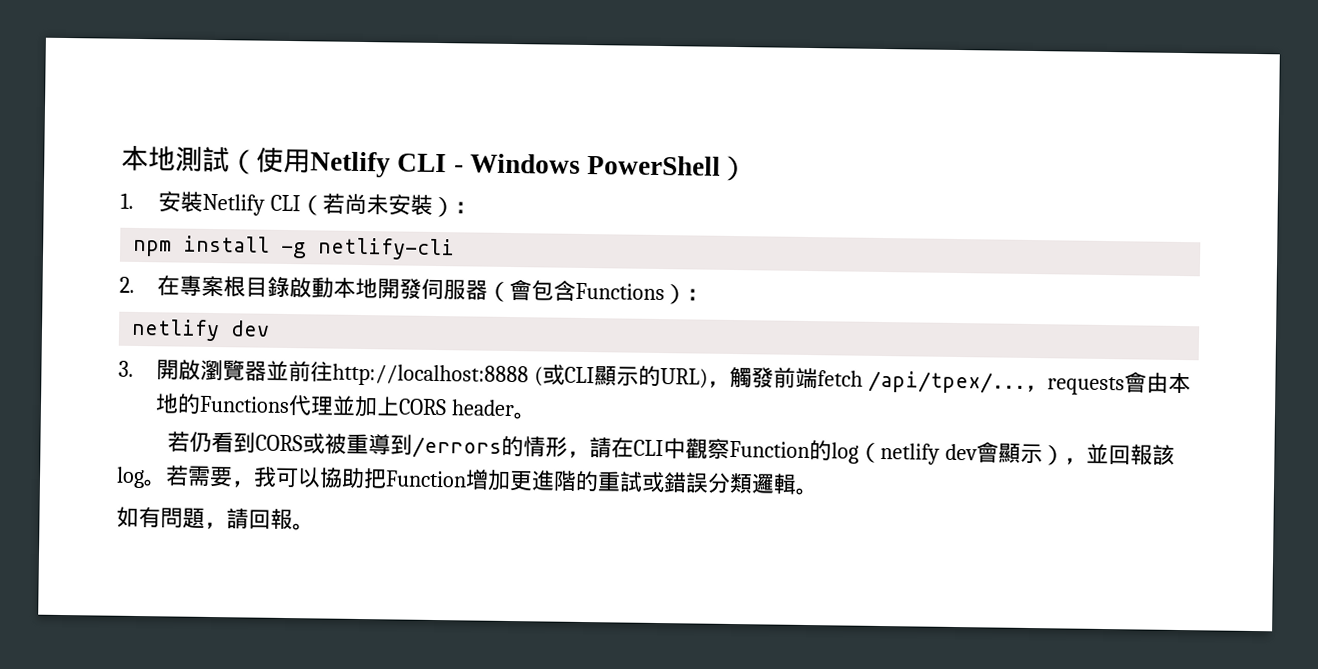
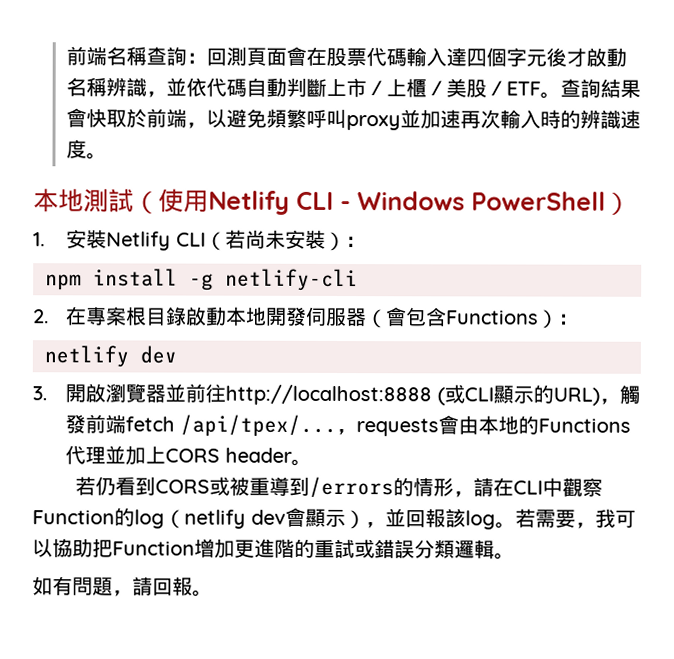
+ 前端名稱查詢：回測頁面會在股票代碼輸入達四個字元後才啟動名稱辨識，並依代碼自動判斷上市／上櫃／美股／ETF。查詢結果會快取於前端，以避免頻繁呼叫proxy並加速再次輸入時的辨識速度。

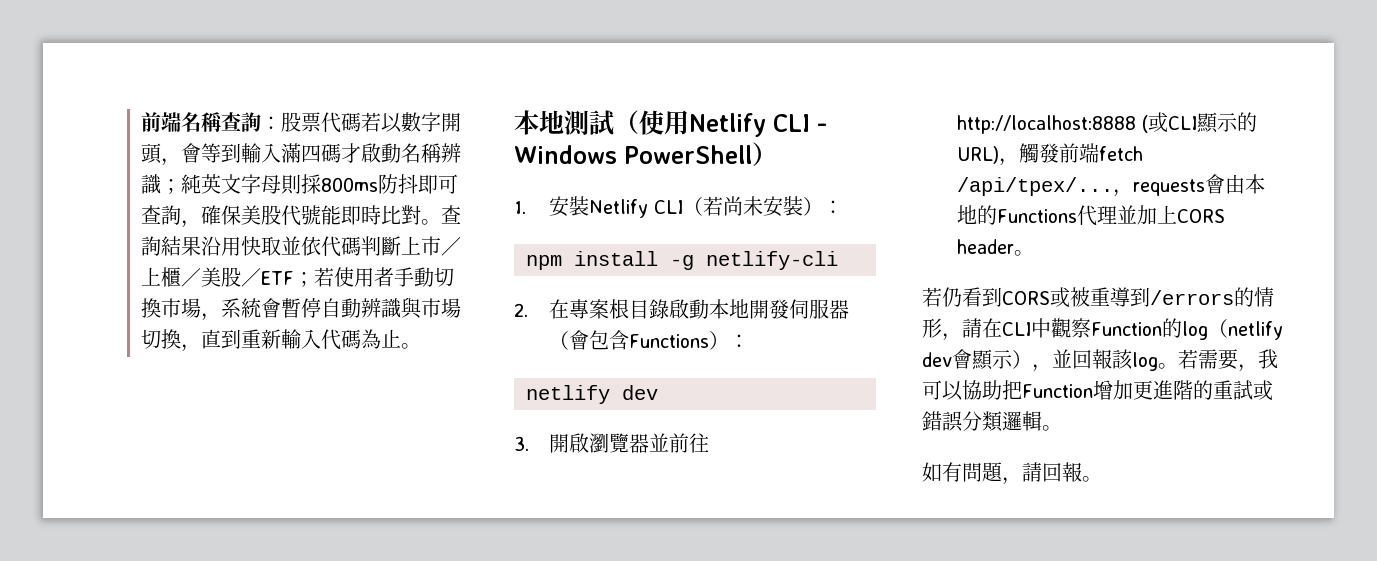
- 前端名稱查詢：回測頁面會在股票代碼輸入達四個字元後才啟動名稱辨識，並依代碼自動判斷上市／上櫃／美股／ETF。查詢結果會快取於前端，以避免頻繁呼叫proxy並加速再次輸入時的辨識速度。
+ 前端名稱查詢：股票代碼若以數字開頭，會等到輸入滿四碼才啟動名稱辨識；純英文字母則採800ms防抖即可查詢，確保美股代號能即時比對。查詢結果沿用快取並依代碼判斷上市／上櫃／美股／ETF；若使用者手動切換市場，系統會暫停自動辨識與市場切換，直到重新輸入代碼為止。

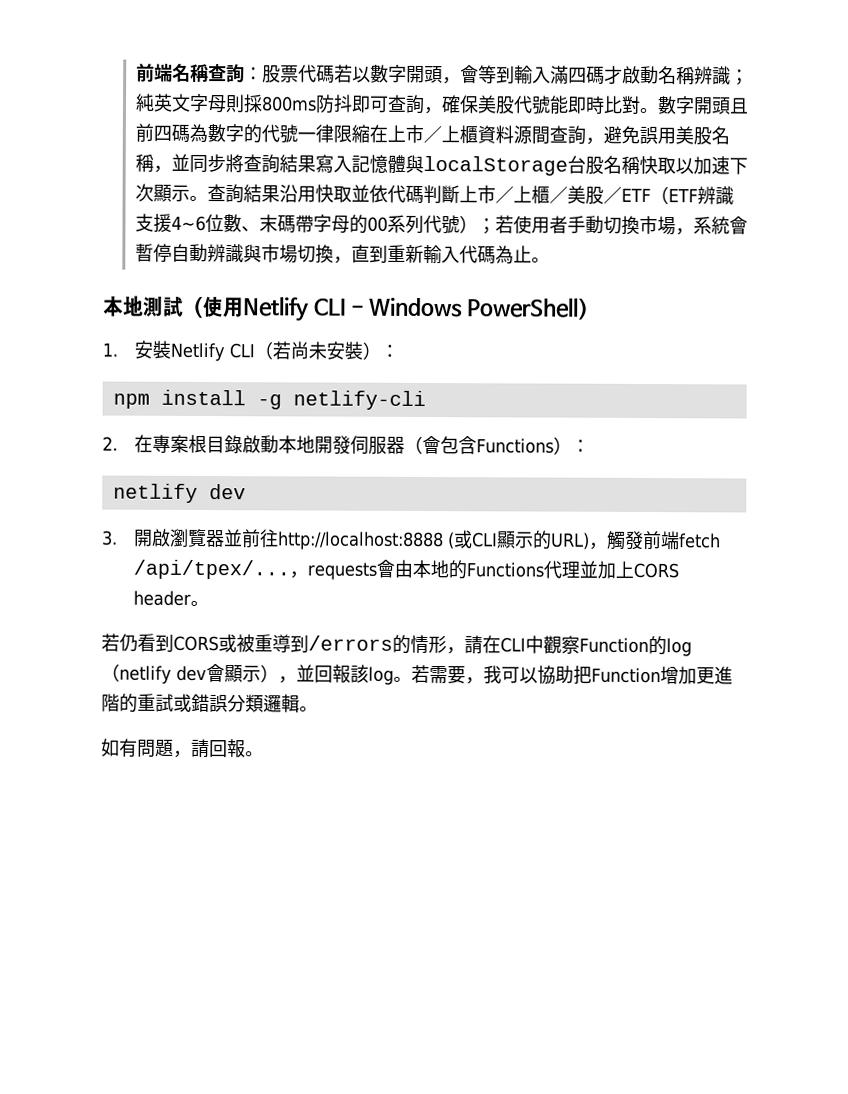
+ 數字開頭且前四碼為數字的代號一律限縮在上市／上櫃資料源間查詢，避免誤用美股名稱，並同步將查詢結果寫入記憶體與localStorage台股名稱快取以加速下次顯示。
- 查詢結果沿用快取並依代碼判斷上市／上櫃／美股／ETF；若使用者手動切換市場，系統會暫停自動辨識與市場切換，直到重新輸入代碼為止。
+ 查詢結果沿用快取並依代碼判斷上市／上櫃／美股／ETF（ETF辨識支援4~6位數、末碼帶字母的00系列代號）；若使用者手動切換市場，系統會暫停自動辨識與市場切換，直到重新輸入代碼為止。

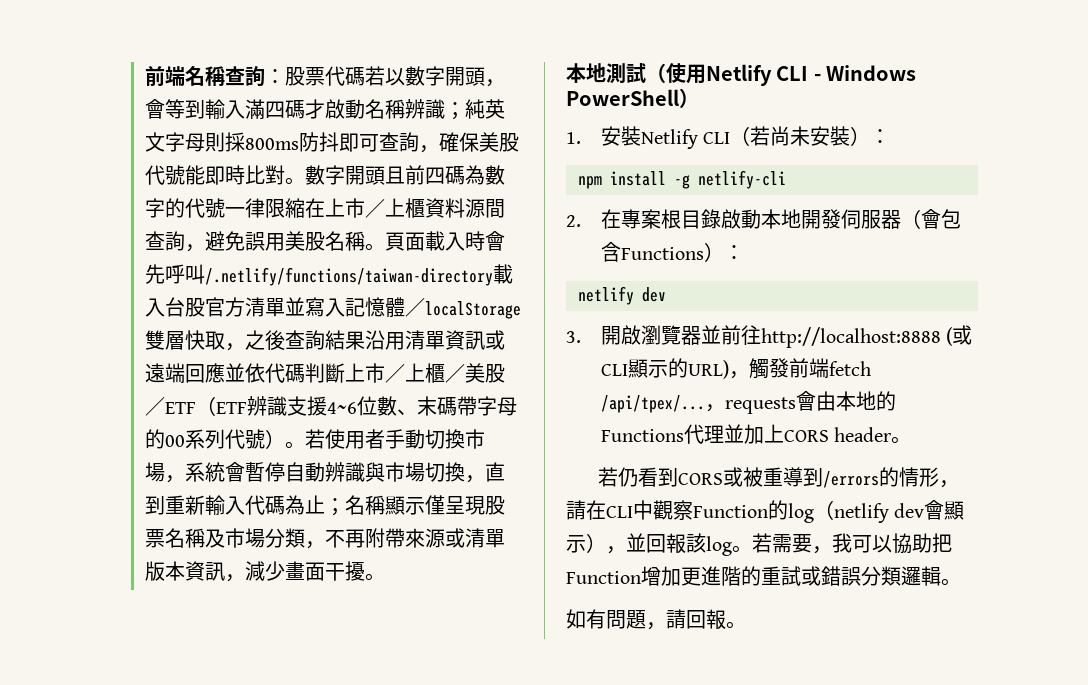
- 數字開頭且前四碼為數字的代號一律限縮在上市／上櫃資料源間查詢，避免誤用美股名稱，並同步將查詢結果寫入記憶體與localStorage台股名稱快取以加速下次顯示。查詢結果沿用快取並依代碼判斷上市／上櫃／美股／ETF（ETF辨識支援4~6位數、末碼帶字母的00系列代號）；若使用者手動切換市場，系統會暫停自動辨識與市場切換，直到重新輸入代碼為止。
+ 數字開頭且前四碼為數字的代號一律限縮在上市／上櫃資料源間查詢，避免誤用美股名稱。頁面載入時會先呼叫/.netlify/functions/taiwan-directory載入台股官方清單並寫入記憶體／localStorage雙層快取，之後查詢結果沿用清單資訊或遠端回應並依代碼判斷上市／上櫃／美股／ETF（ETF辨識支援4~6位數、末碼帶字母的00系列代號）。若使用者手動切換市場，系統會暫停自動辨識與市場切換，直到重新輸入代碼為止；名稱顯示僅呈現股票名稱及市場分類，不再附帶來源或清單版本資訊，減少畫面干擾。

